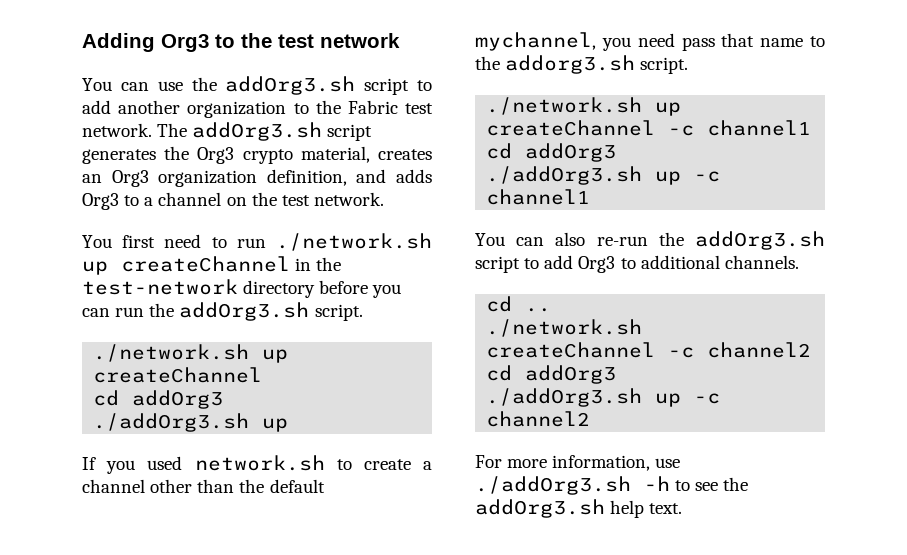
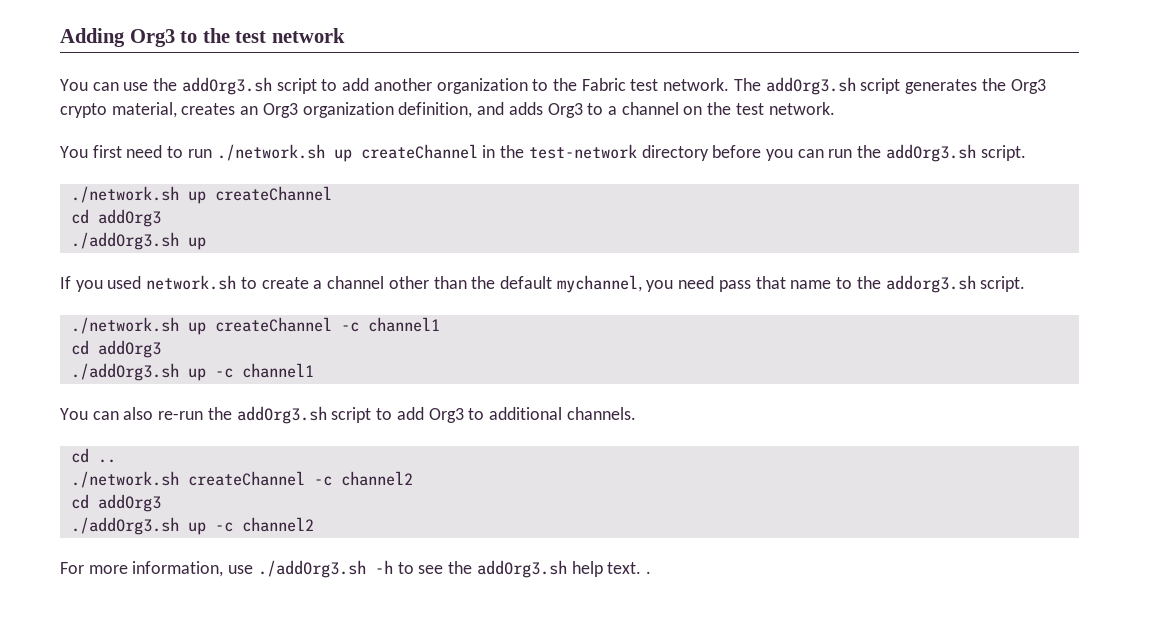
- For more information, use ./addOrg3.sh -h to see the addOrg3.sh help text.
+ For more information, use ./addOrg3.sh -h to see the addOrg3.sh help text. .

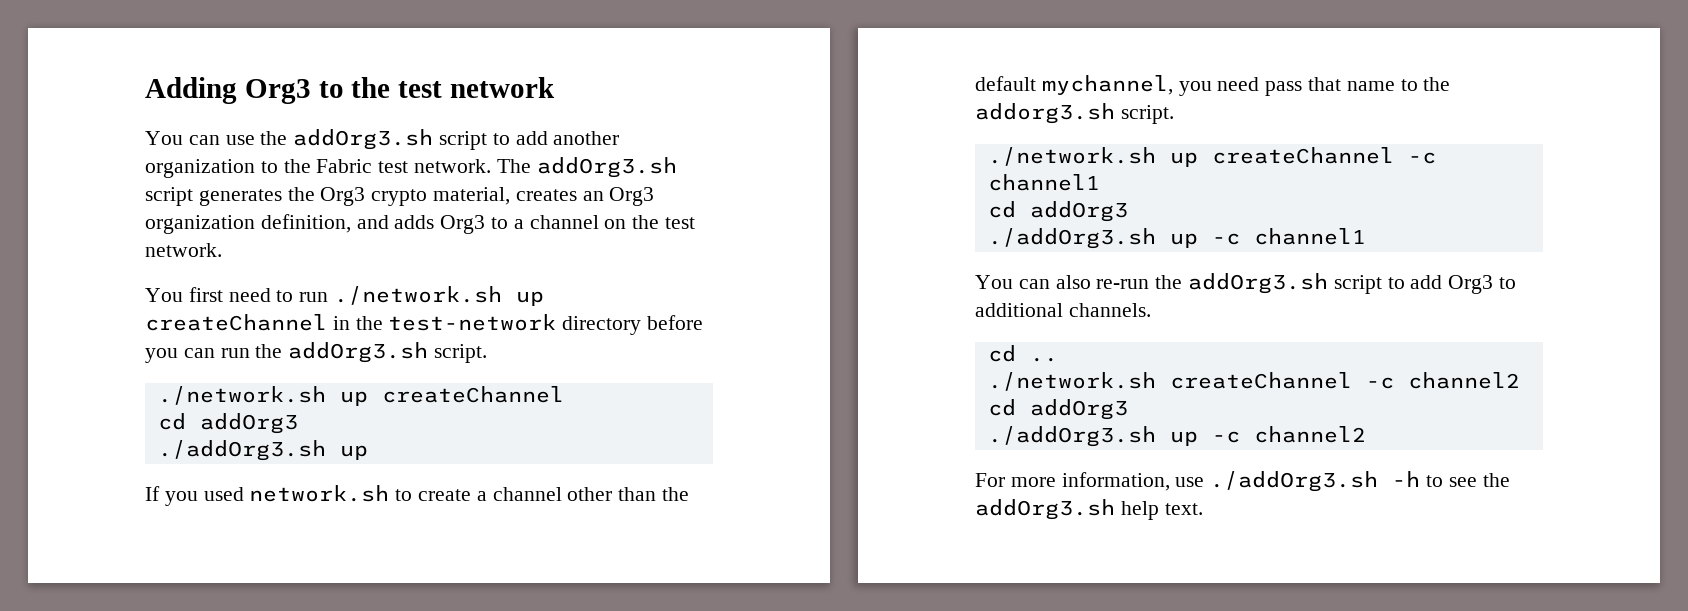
- For more information, use ./addOrg3.sh -h to see the addOrg3.sh help text. .
+ For more information, use ./addOrg3.sh -h to see the addOrg3.sh help text.

